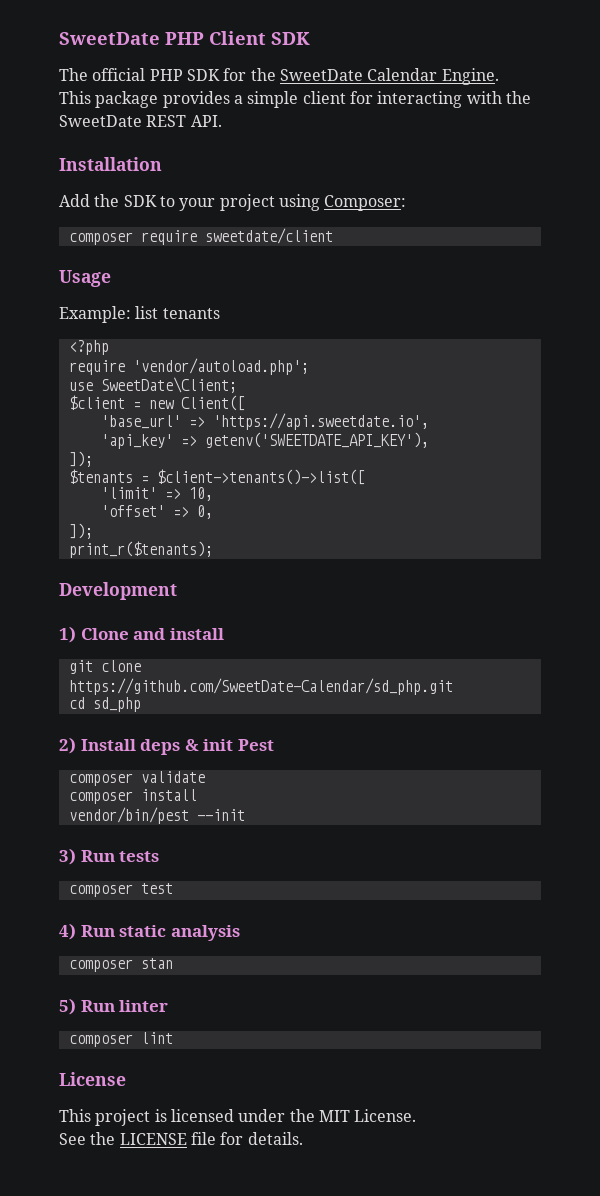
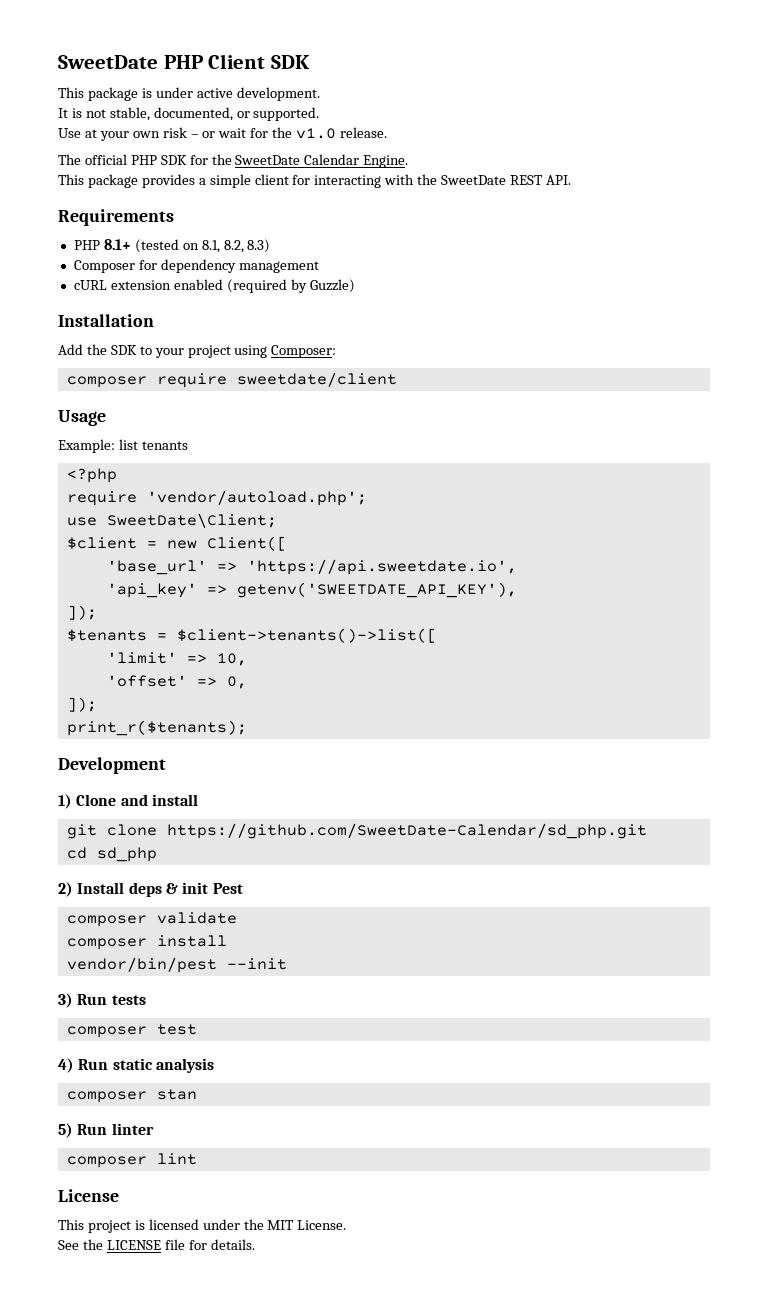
+ This package is under active development.
+ It is not stable, documented, or supported.
+ Use at your own risk – or wait for the v1.0 release.
+ Requirements
+ PHP 8.1+ (tested on 8.1, 8.2, 8.3)
+ Composer for dependency management
+ cURL extension enabled (required by Guzzle)

